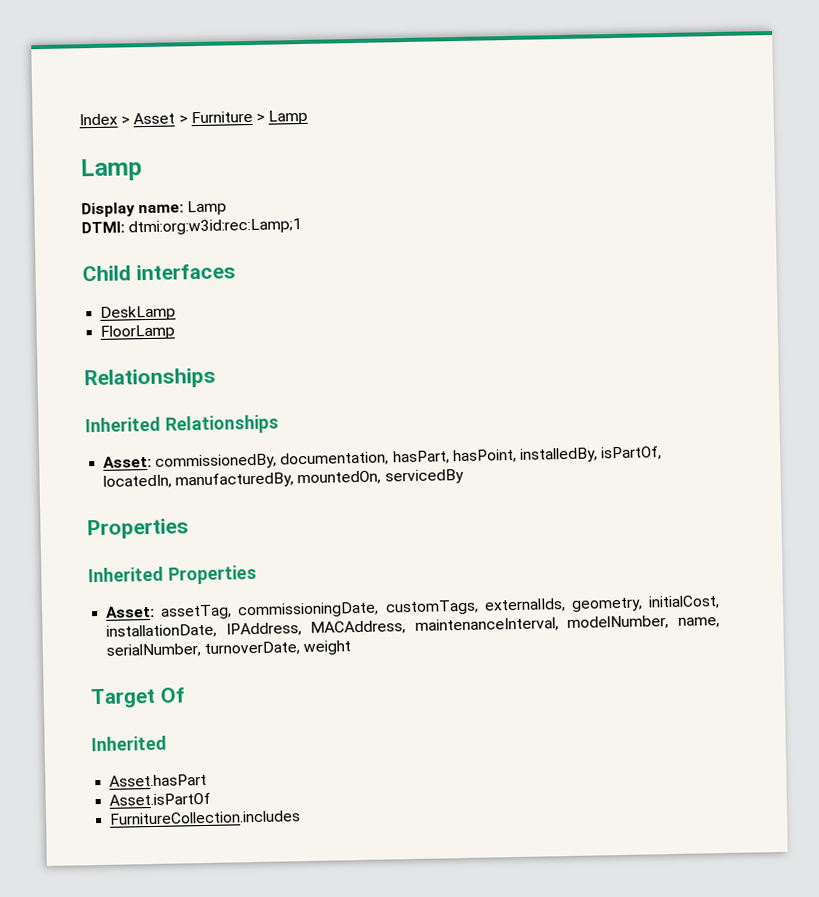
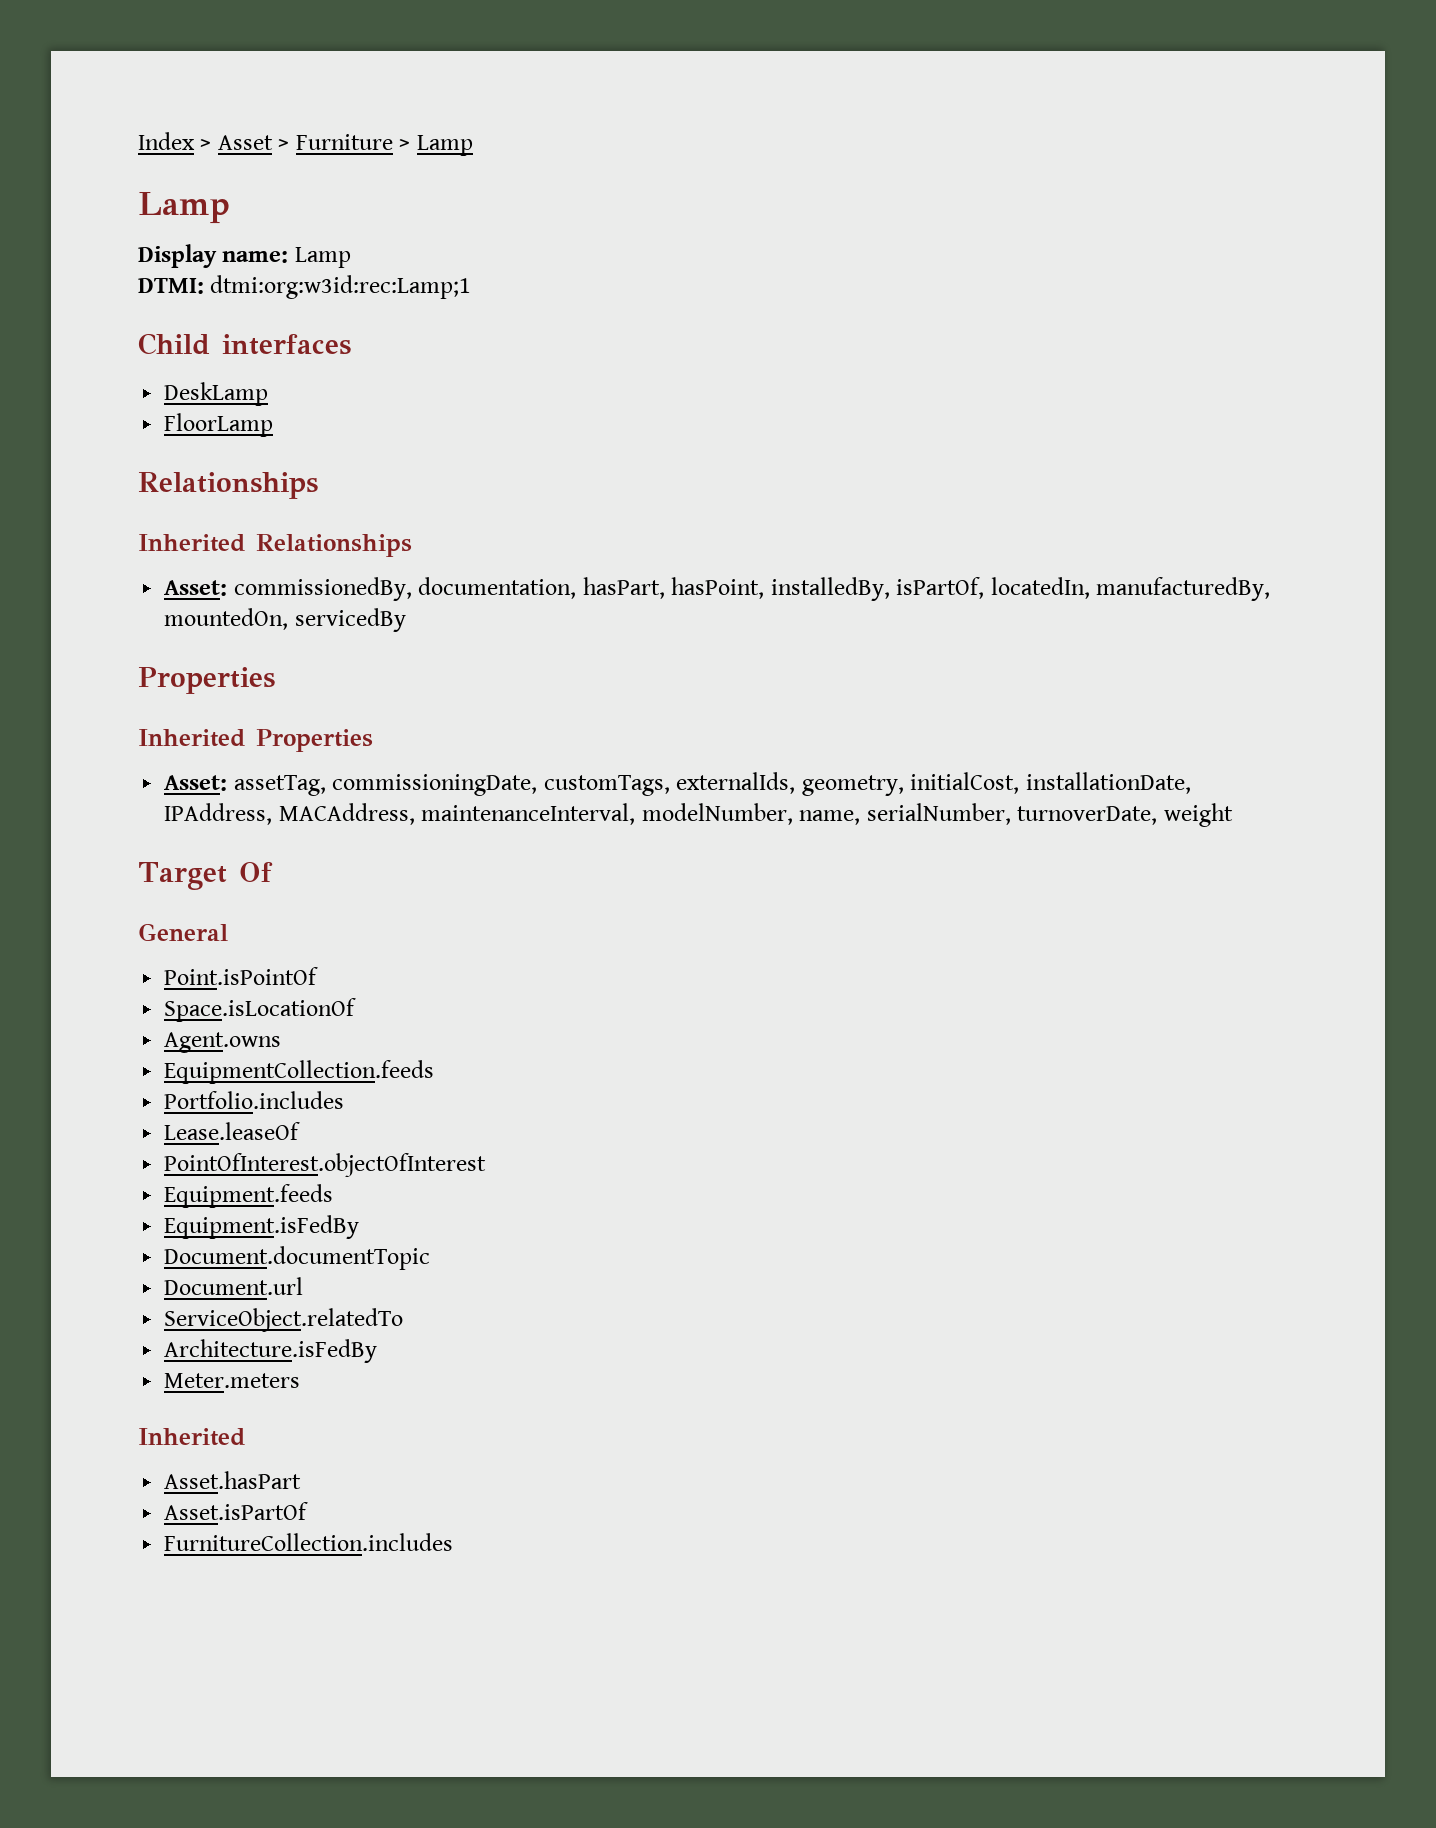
+ General
+ Point.isPointOf
+ Space.isLocationOf
+ Agent.owns
+ EquipmentCollection.feeds
+ Portfolio.includes
+ Lease.leaseOf
+ PointOfInterest.objectOfInterest
+ Equipment.feeds
+ Equipment.isFedBy
+ Document.documentTopic
+ Document.url
+ ServiceObject.relatedTo
+ Architecture.isFedBy
+ Meter.meters

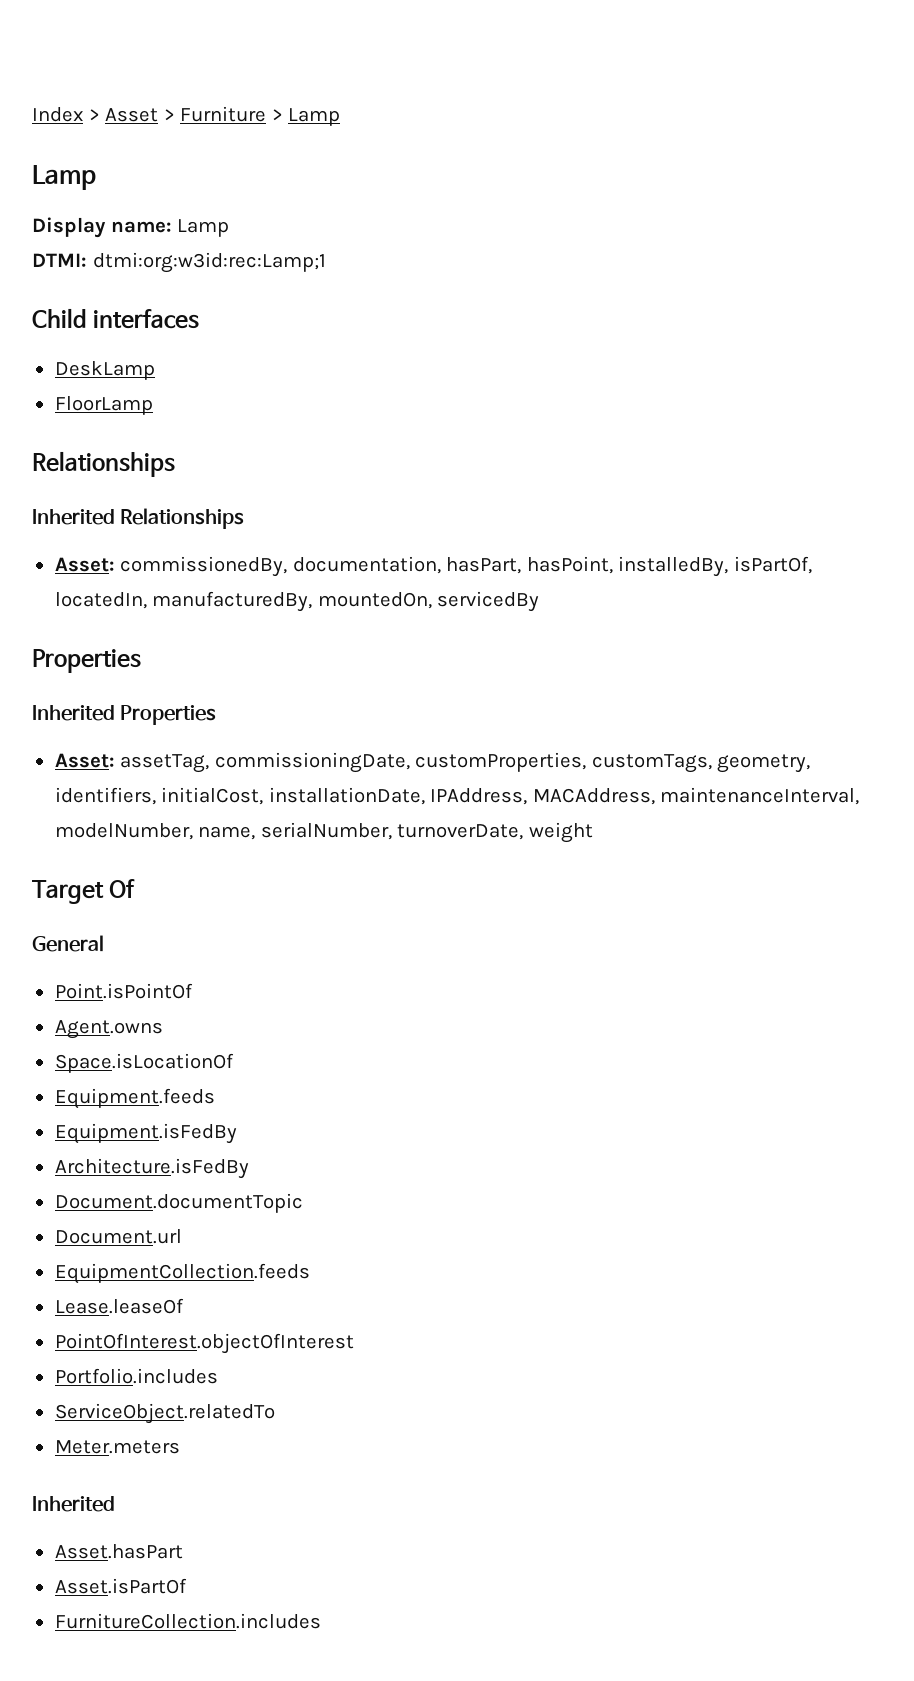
- Asset: assetTag, commissioningDate, customTags, externalIds, geometry, initialCost, installationDate, IPAddress, MACAddress, maintenanceInterval, modelNumber, name, serialNumber, turnoverDate, weight
+ Asset: assetTag, commissioningDate, customProperties, customTags, geometry, identifiers, initialCost, installationDate, IPAddress, MACAddress, maintenanceInterval, modelNumber, name, serialNumber, turnoverDate, weight
+ Agent.owns
- Agent.owns
+ Equipment.feeds
+ Equipment.isFedBy
+ Architecture.isFedBy
+ Document.documentTopic
+ Document.url
- Portfolio.includes
- Equipment.feeds
- Equipment.isFedBy
- Document.documentTopic
- Document.url
+ Portfolio.includes
- Architecture.isFedBy

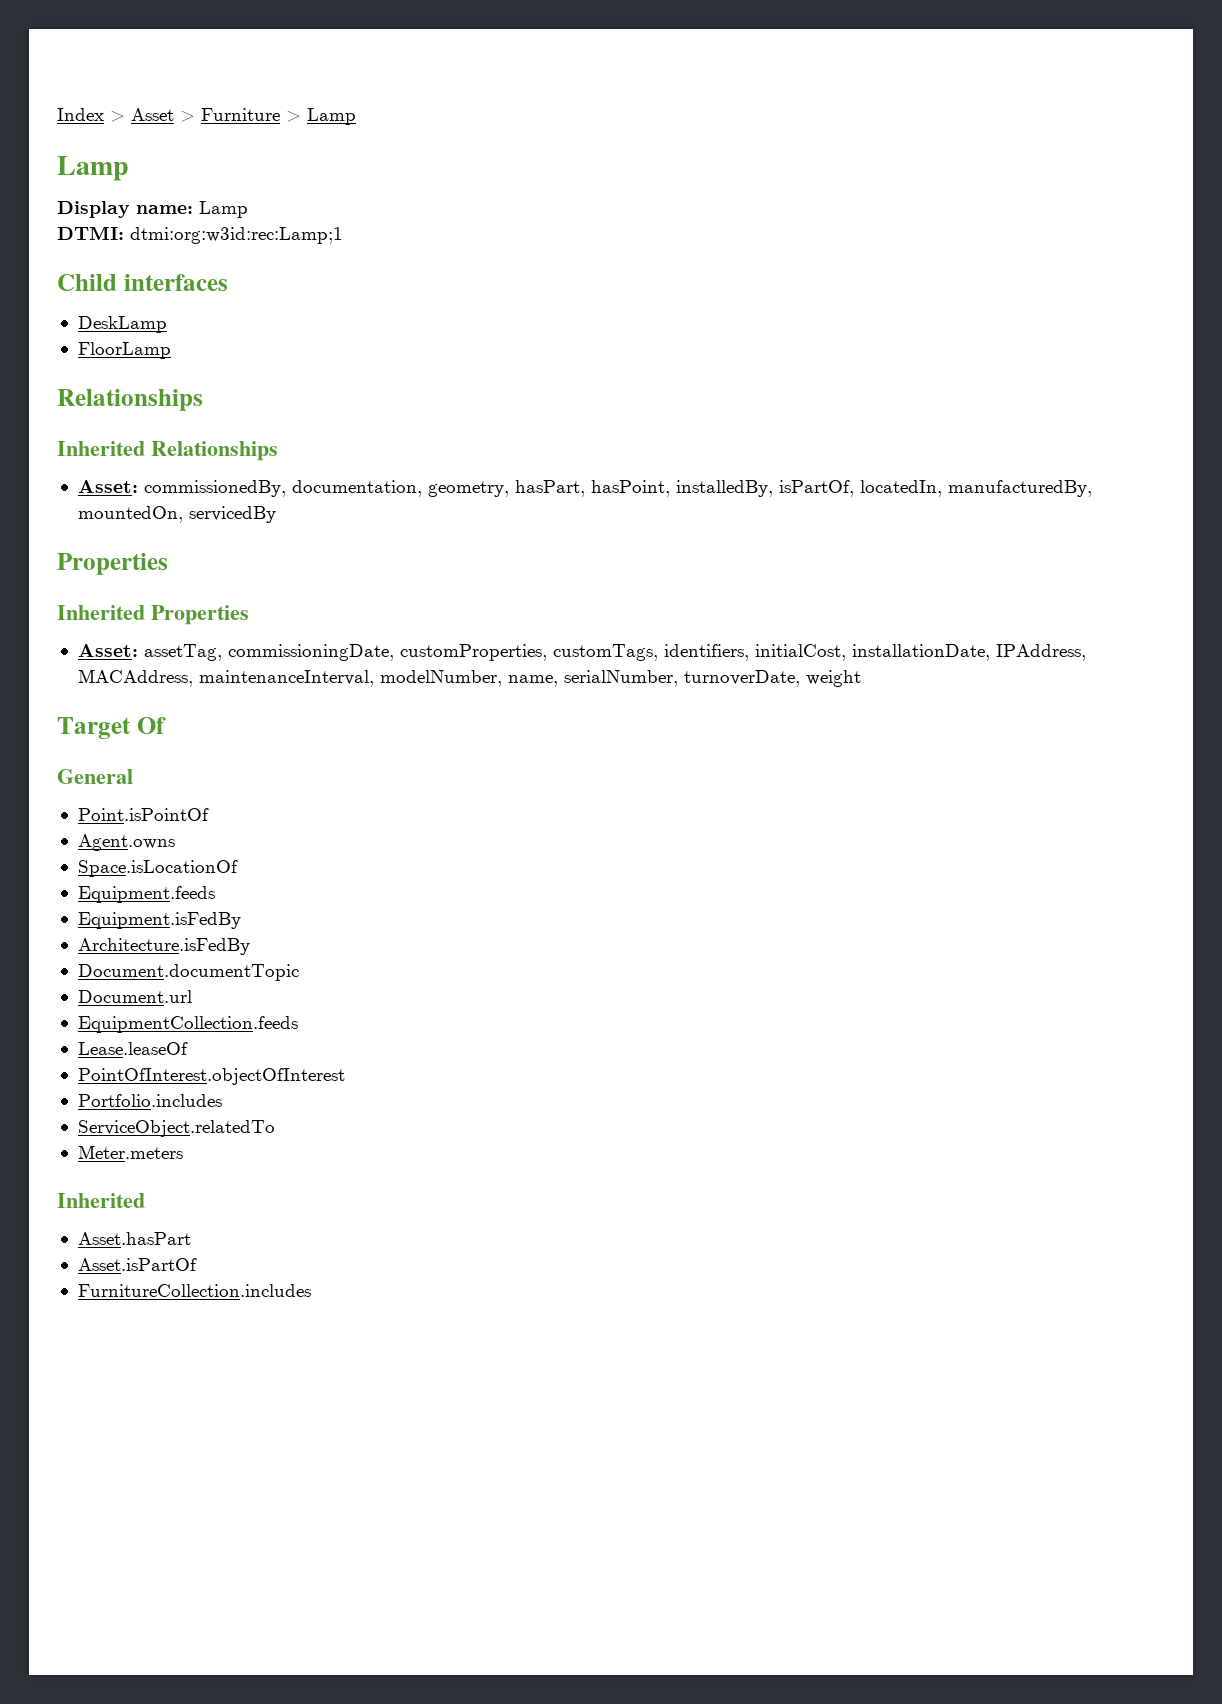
- Asset: commissionedBy, documentation, hasPart, hasPoint, installedBy, isPartOf, locatedIn, manufacturedBy, mountedOn, servicedBy
+ Asset: commissionedBy, documentation, geometry, hasPart, hasPoint, installedBy, isPartOf, locatedIn, manufacturedBy, mountedOn, servicedBy
- Asset: assetTag, commissioningDate, customProperties, customTags, geometry, identifiers, initialCost, installationDate, IPAddress, MACAddress, maintenanceInterval, modelNumber, name, serialNumber, turnoverDate, weight
+ Asset: assetTag, commissioningDate, customProperties, customTags, identifiers, initialCost, installationDate, IPAddress, MACAddress, maintenanceInterval, modelNumber, name, serialNumber, turnoverDate, weight

